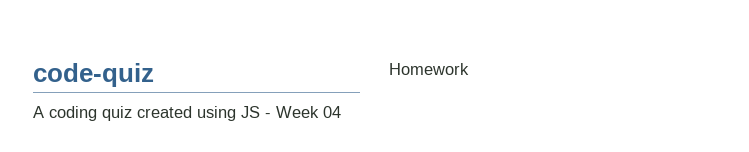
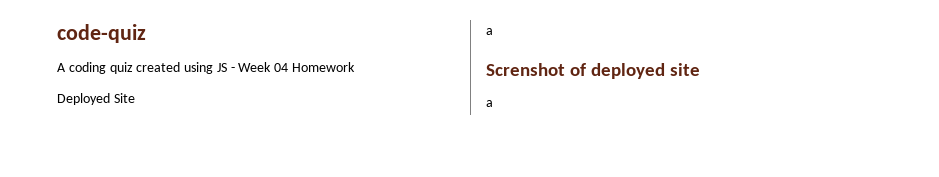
+ Deployed Site
+ a
+ Screnshot of deployed site
+ a

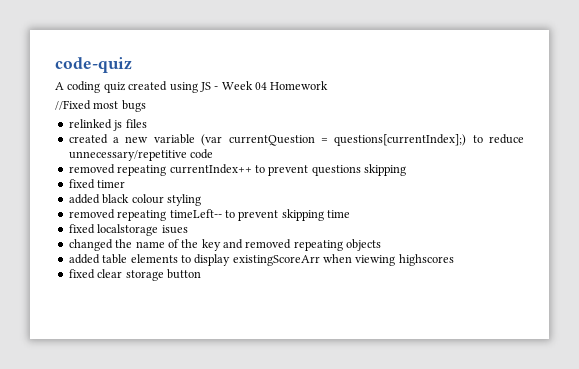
- Deployed Site
- a
- Screnshot of deployed site
- a
+ //Fixed most bugs
+ relinked js files
+ created a new variable (var currentQuestion = questions[currentIndex];) to reduce unnecessary/repetitive code
+ removed repeating currentIndex++ to prevent questions skipping
+ fixed timer
+ added black colour styling
+ removed repeating timeLeft-- to prevent skipping time
+ fixed localstorage isues
+ changed the name of the key and removed repeating objects
+ added table elements to display existingScoreArr when viewing highscores
+ fixed clear storage button

